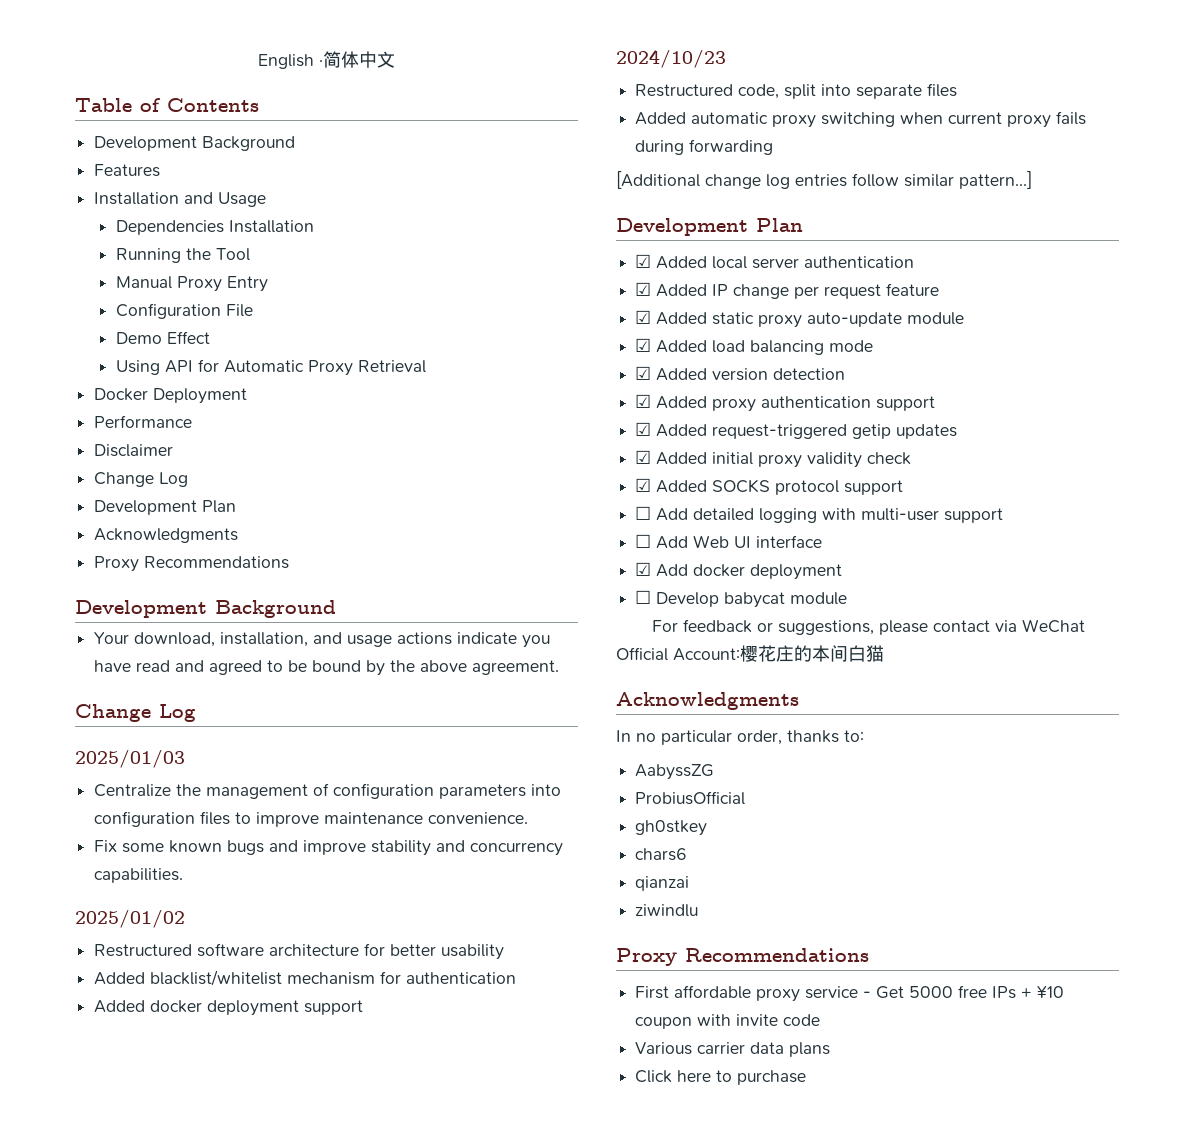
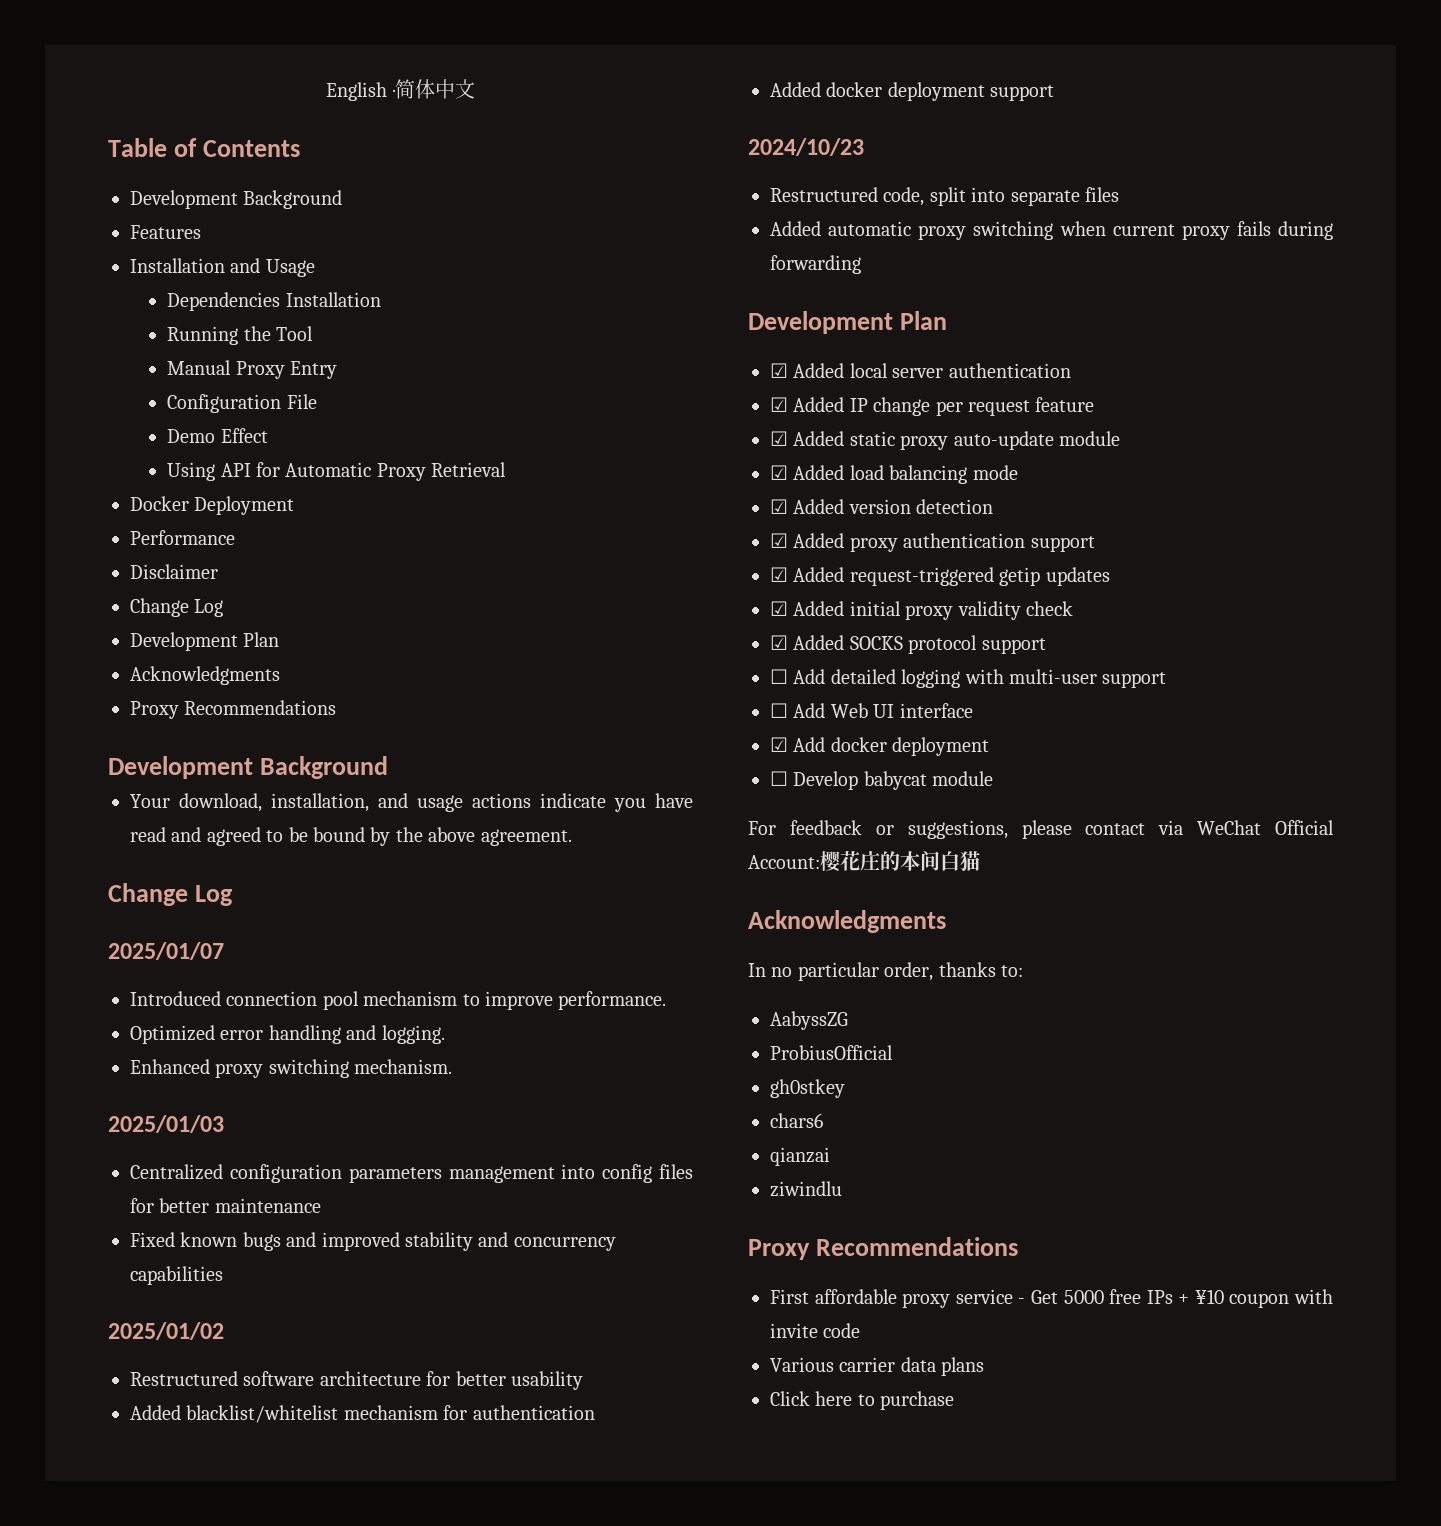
+ 2025/01/07
+ Introduced connection pool mechanism to improve performance.
+ Optimized error handling and logging.
+ Enhanced proxy switching mechanism.
  2025/01/03
- Centralize the management of configuration parameters into configuration files to improve maintenance convenience.
- Fix some known bugs and improve stability and concurrency capabilities.
+ Centralized configuration parameters management into config files for better maintenance
+ Fixed known bugs and improved stability and concurrency capabilities
- [Additional change log entries follow similar pattern...]

